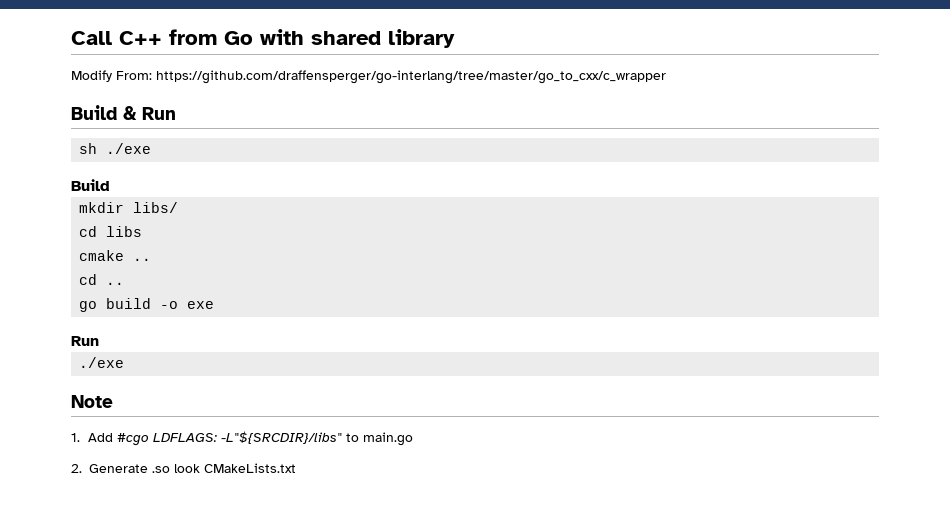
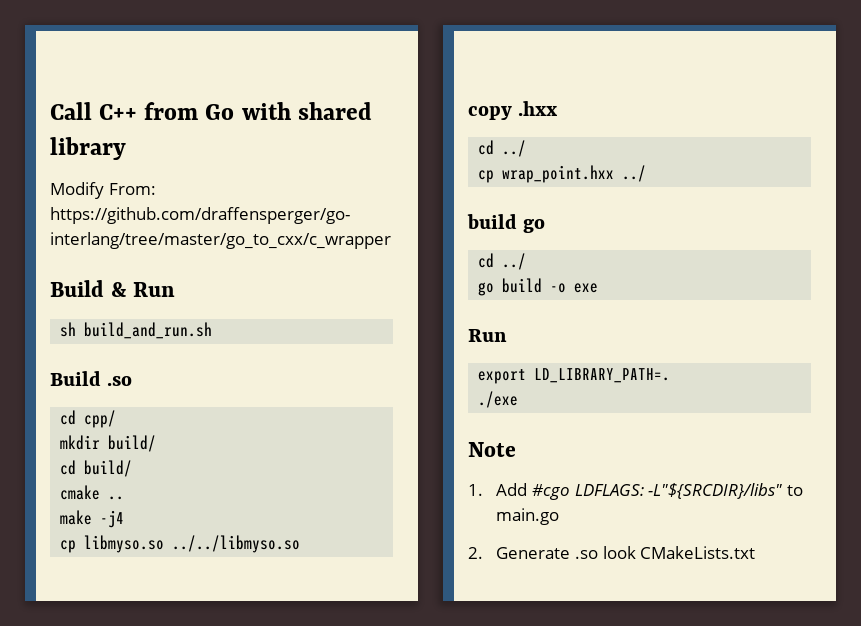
- sh ./exe
- Build
+ sh build_and_run.sh
+ Build .so
+ cd cpp/
- mkdir libs/
- cd libs
+ mkdir build/
+ cd build/
- cd ..
+ make -j4
+ cp libmyso.so ../../libmyso.so
+ copy .hxx
+ cd ../
+ cp wrap_point.hxx ../
+ build go
+ cd ../
+ export LD_LIBRARY_PATH=.

